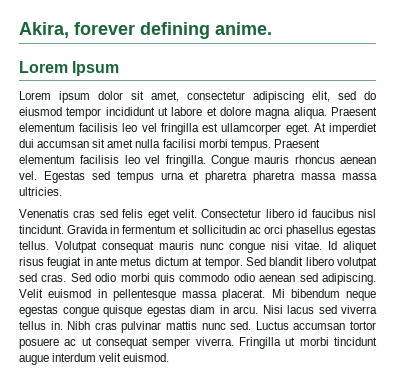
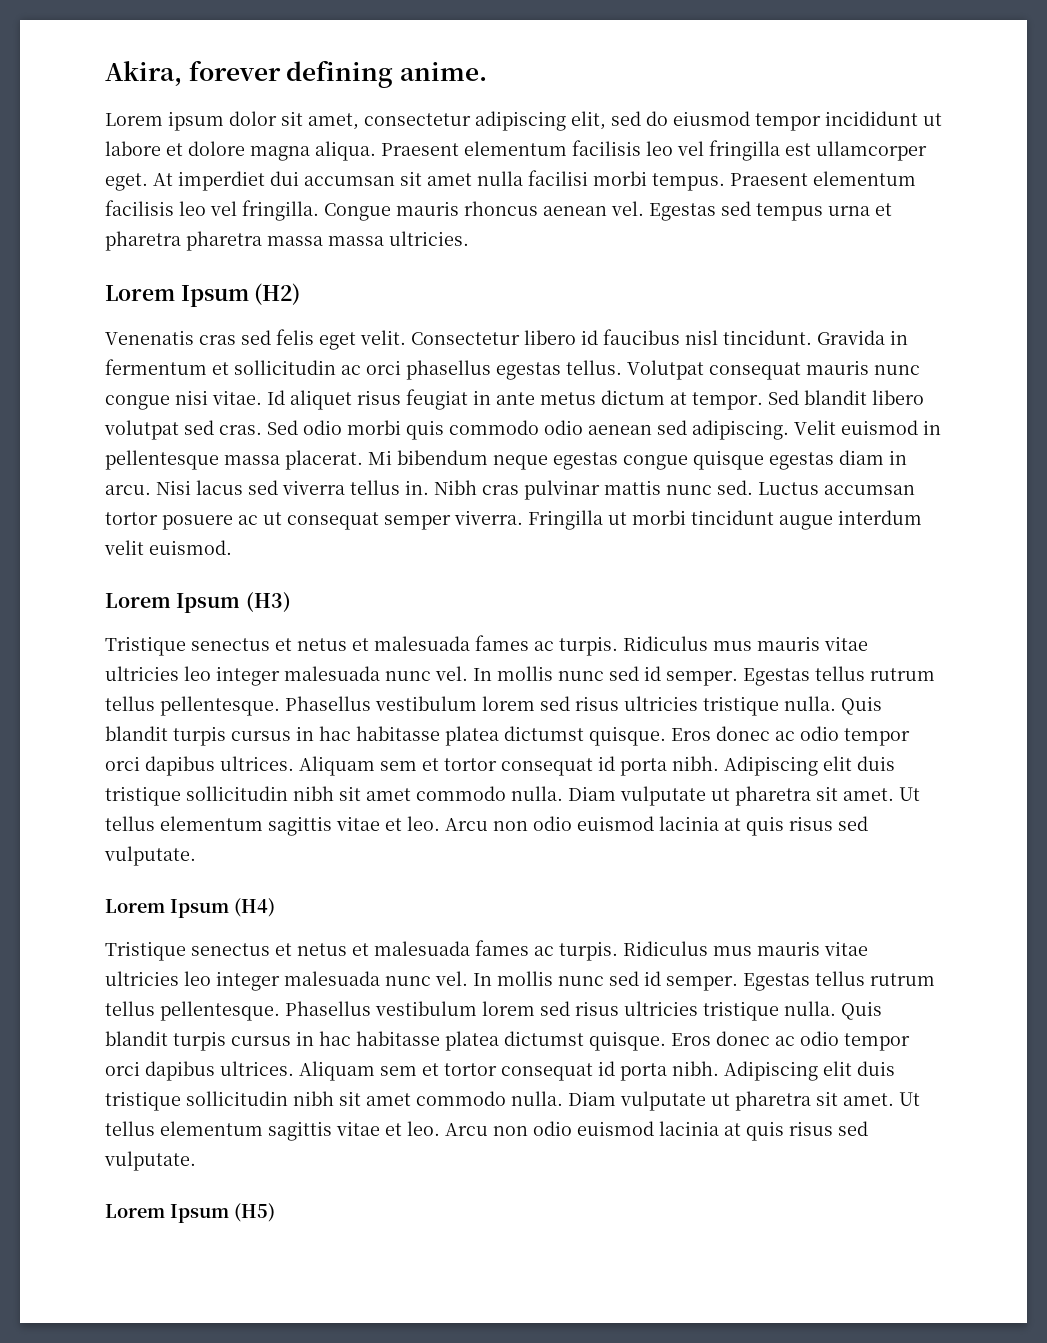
- Lorem Ipsum
+ Lorem Ipsum (H2)
+ Lorem Ipsum (H3)
+ Tristique senectus et netus et malesuada fames ac turpis. Ridiculus mus mauris vitae ultricies leo integer malesuada nunc vel. In mollis nunc sed id semper. Egestas tellus rutrum tellus pellentesque. Phasellus vestibulum lorem sed risus ultricies tristique nulla. Quis blandit turpis cursus in hac habitasse platea dictumst quisque. Eros donec ac odio tempor orci dapibus ultrices. Aliquam sem et tortor consequat id porta nibh. Adipiscing elit duis tristique sollicitudin nibh sit amet commodo nulla. Diam vulputate ut pharetra sit amet. Ut tellus elementum sagittis vitae et leo. Arcu non odio euismod lacinia at quis risus sed vulputate.
+ Lorem Ipsum (H4)
+ Tristique senectus et netus et malesuada fames ac turpis. Ridiculus mus mauris vitae ultricies leo integer malesuada nunc vel. In mollis nunc sed id semper. Egestas tellus rutrum tellus pellentesque. Phasellus vestibulum lorem sed risus ultricies tristique nulla. Quis blandit turpis cursus in hac habitasse platea dictumst quisque. Eros donec ac odio tempor orci dapibus ultrices. Aliquam sem et tortor consequat id porta nibh. Adipiscing elit duis tristique sollicitudin nibh sit amet commodo nulla. Diam vulputate ut pharetra sit amet. Ut tellus elementum sagittis vitae et leo. Arcu non odio euismod lacinia at quis risus sed vulputate.
+ Lorem Ipsum (H5)

